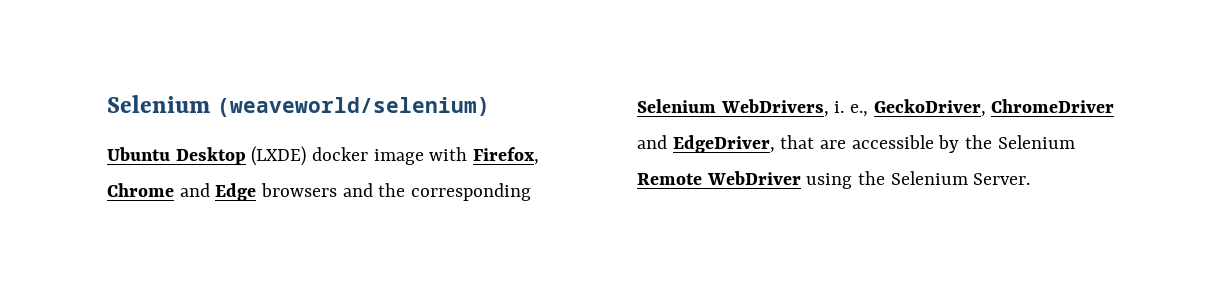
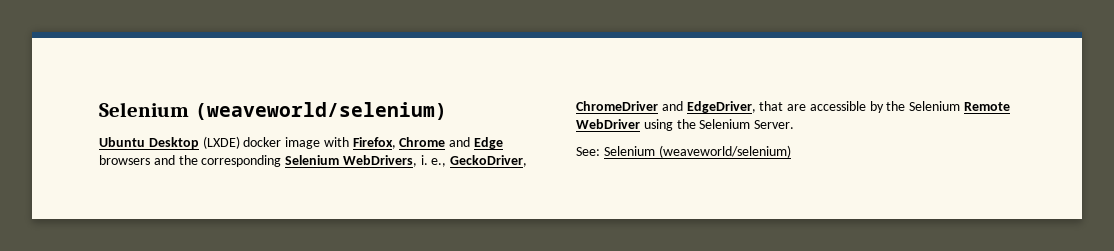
+ See: Selenium (weaveworld/selenium)

